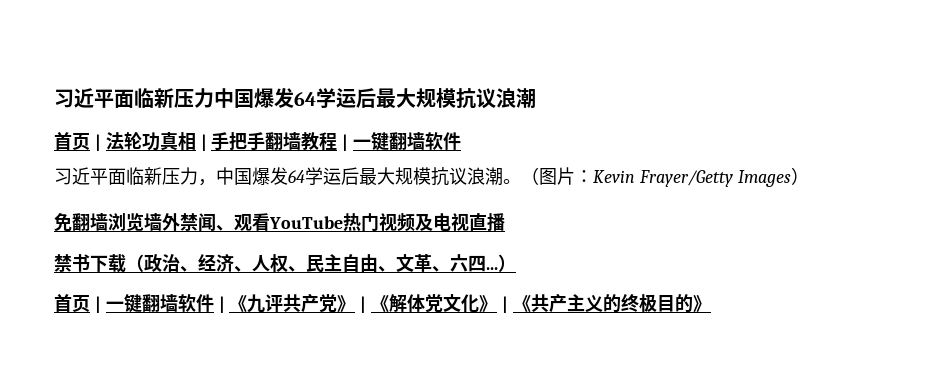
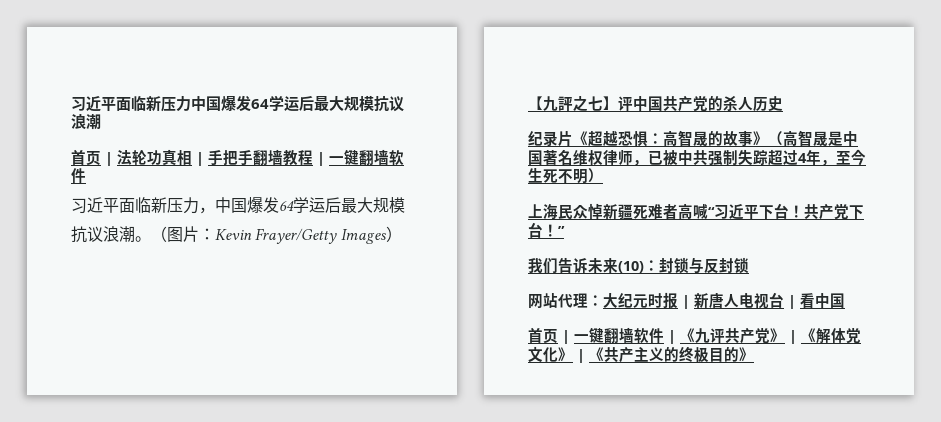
- 免翻墙浏览墙外禁闻、观看YouTube热门视频及电视直播
- 禁书下载（政治、经济、人权、民主自由、文革、六四...）
+ 【九評之七】评中国共产党的杀人历史
+ 纪录片《超越恐惧：高智晟的故事》（高智晟是中国著名维权律师，已被中共强制失踪超过4年，至今生死不明）
+ 上海民众悼新疆死难者高喊“习近平下台！共产党下台！”
+ 我们告诉未来(10)：封锁与反封锁
+ 网站代理：大纪元时报 | 新唐人电视台 | 看中国

